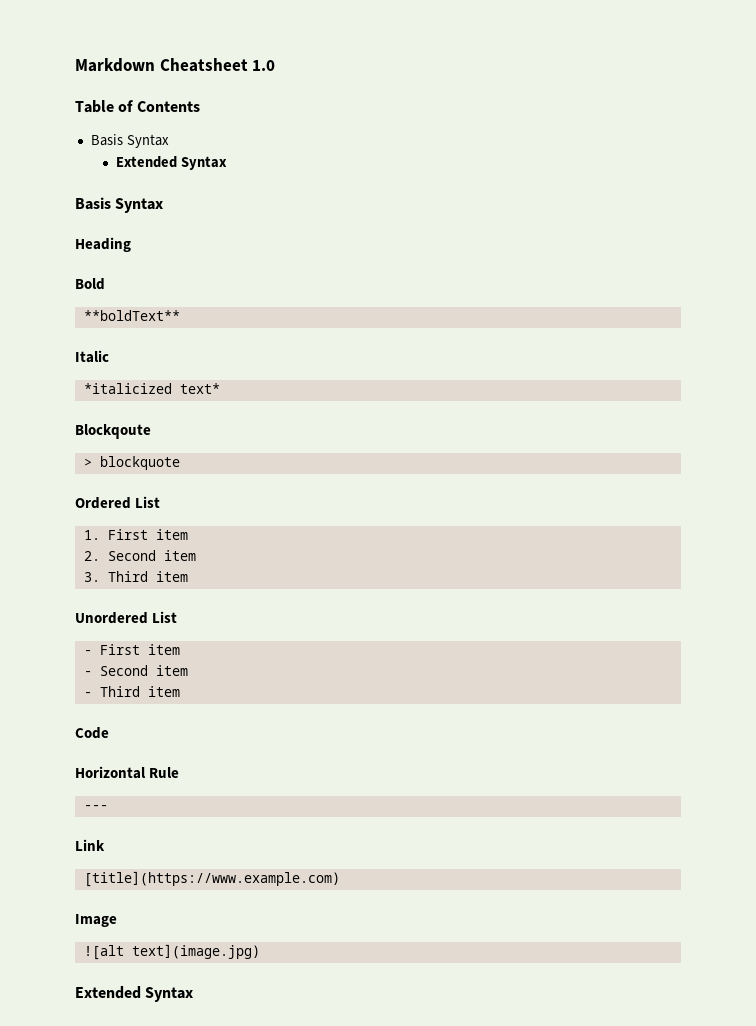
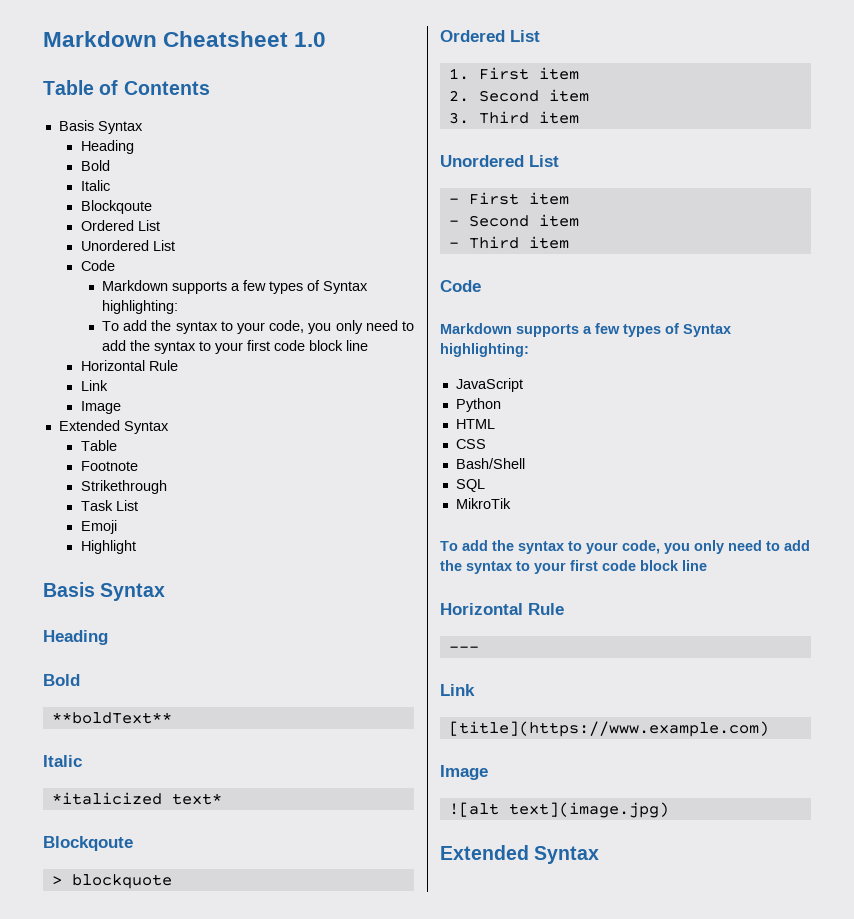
  Table of Contents
  Basis Syntax
+ Heading
+ Bold
+ Italic
+ Blockqoute
+ Ordered List
+ Unordered List
+ Code
+ Markdown supports a few types of Syntax highlighting:
+ To add the syntax to your code, you only need to add the syntax to your first code block line
+ Horizontal Rule
+ Link
+ Image
  Extended Syntax
+ Table
+ Footnote
+ Strikethrough
+ Task List
+ Emoji
+ Highlight
  - Third item
  Code
+ Markdown supports a few types of Syntax highlighting:
+ JavaScript
+ Python
+ HTML
+ CSS
+ Bash/Shell
+ SQL
+ MikroTik
+ To add the syntax to your code, you only need to add the syntax to your first code block line

